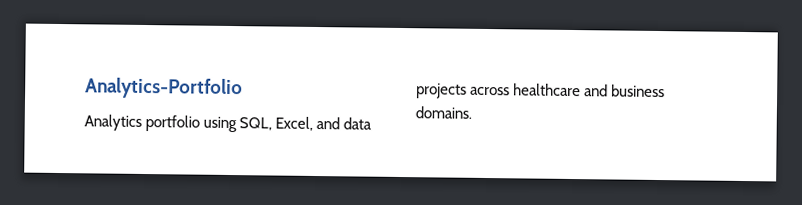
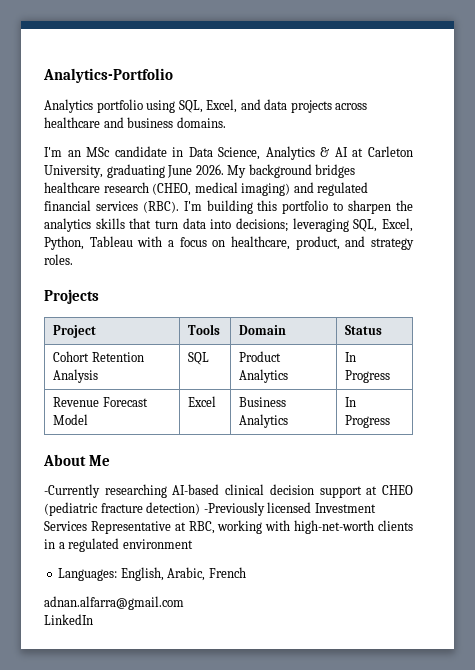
+ I'm an MSc candidate in Data Science, Analytics & AI at Carleton University, graduating June 2026. My background bridges healthcare research (CHEO, medical imaging) and regulated financial services (RBC). I'm building this portfolio to sharpen the analytics skills that turn data into decisions; leveraging SQL, Excel, Python, Tableau with a focus on healthcare, product, and strategy roles.
+ Projects
+ Project | Tools | Domain | Status
+ Cohort Retention Analysis | SQL | Product Analytics | In Progress
+ Revenue Forecast Model | Excel | Business Analytics | In Progress
+ About Me
+ -Currently researching AI-based clinical decision support at CHEO (pediatric fracture detection) -Previously licensed Investment Services Representative at RBC, working with high-net-worth clients in a regulated environment
+ Languages: English, Arabic, French
+ adnan.alfarra@gmail.com
+ LinkedIn

